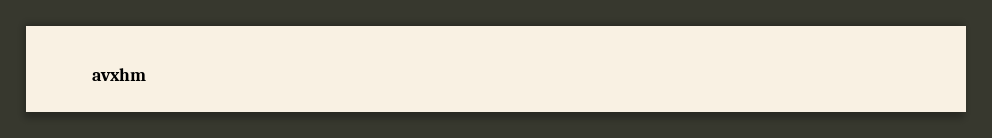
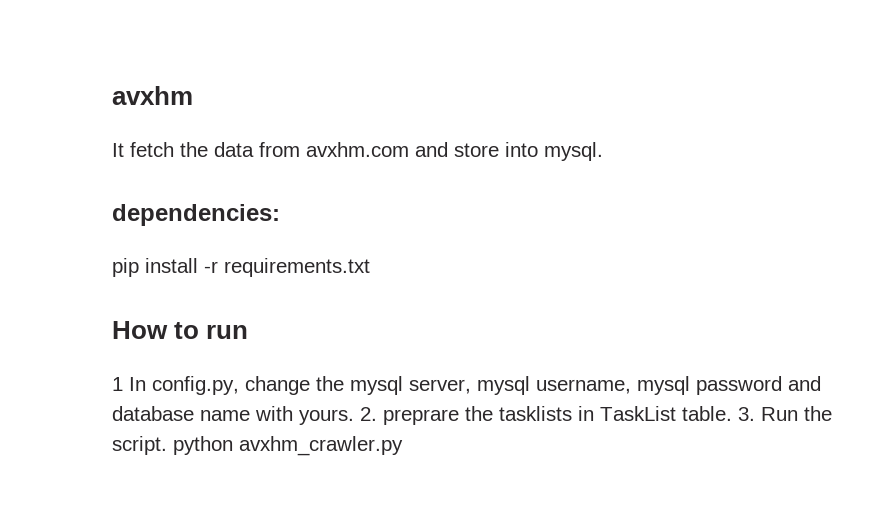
+ It fetch the data from avxhm.com and store into mysql.
+ dependencies:
+ pip install -r requirements.txt
+ How to run
+ 1 In config.py, change the mysql server, mysql username, mysql password and database name with yours. 2. preprare the tasklists in TaskList table. 3. Run the script. python avxhm_crawler.py

